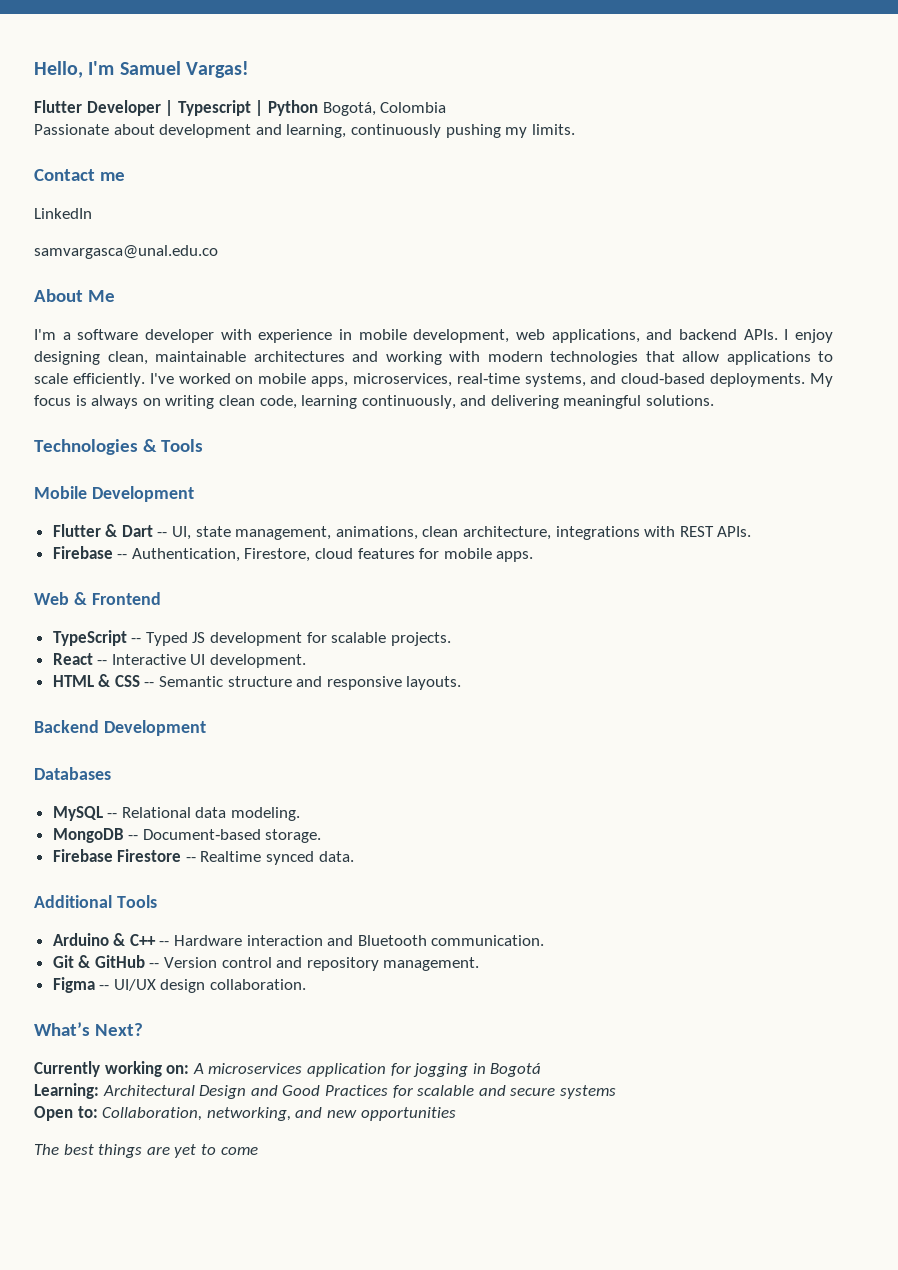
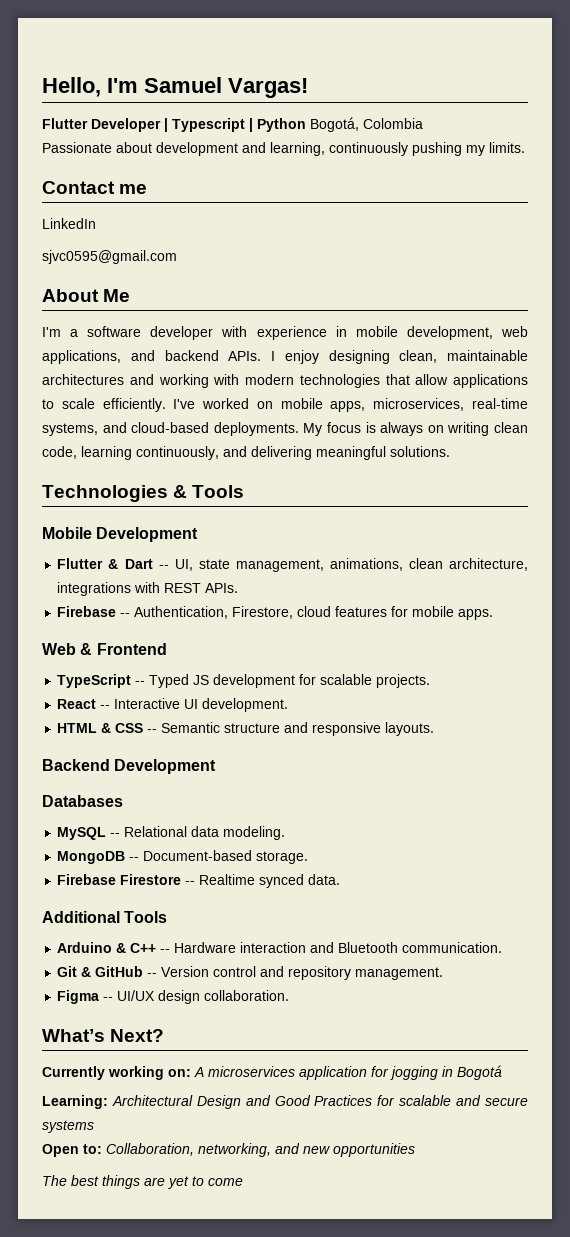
- samvargasca@unal.edu.co
+ sjvc0595@gmail.com

